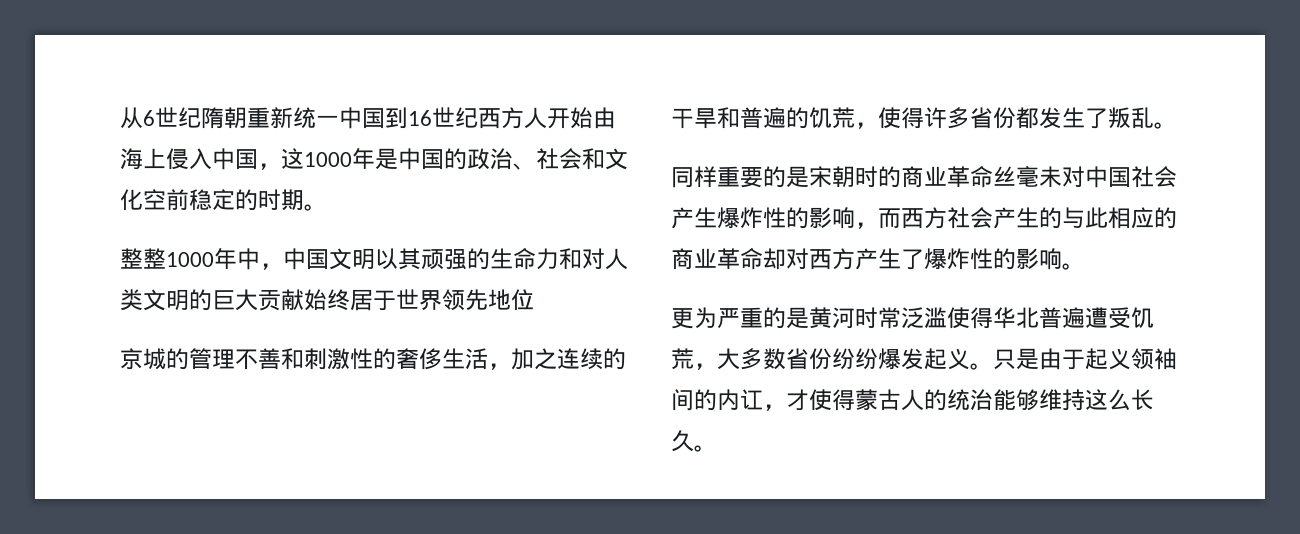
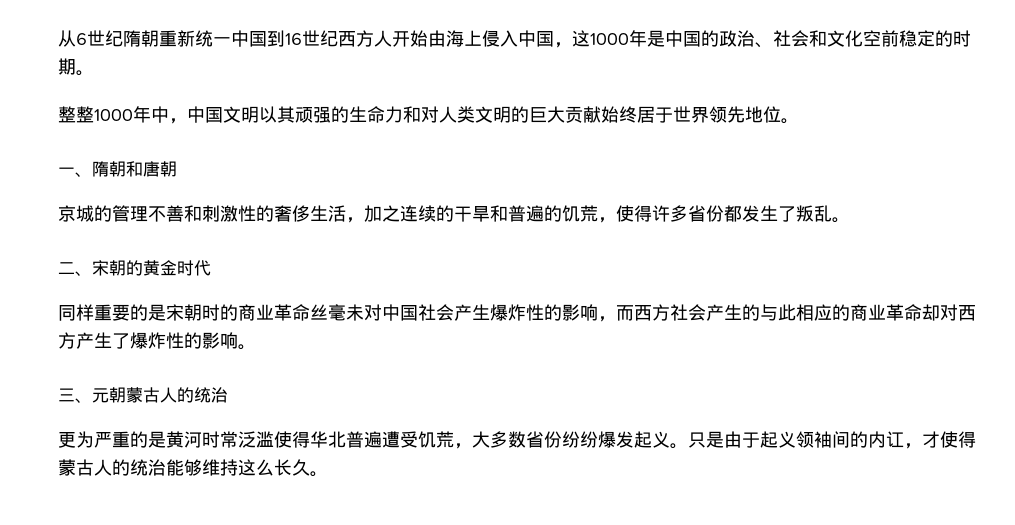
- 整整1000年中，中国文明以其顽强的生命力和对人类文明的巨大贡献始终居于世界领先地位
+ 整整1000年中，中国文明以其顽强的生命力和对人类文明的巨大贡献始终居于世界领先地位。
+ 一、隋朝和唐朝
+ 二、宋朝的黄金时代
+ 三、元朝蒙古人的统治

